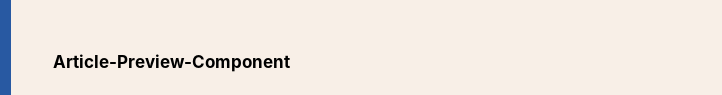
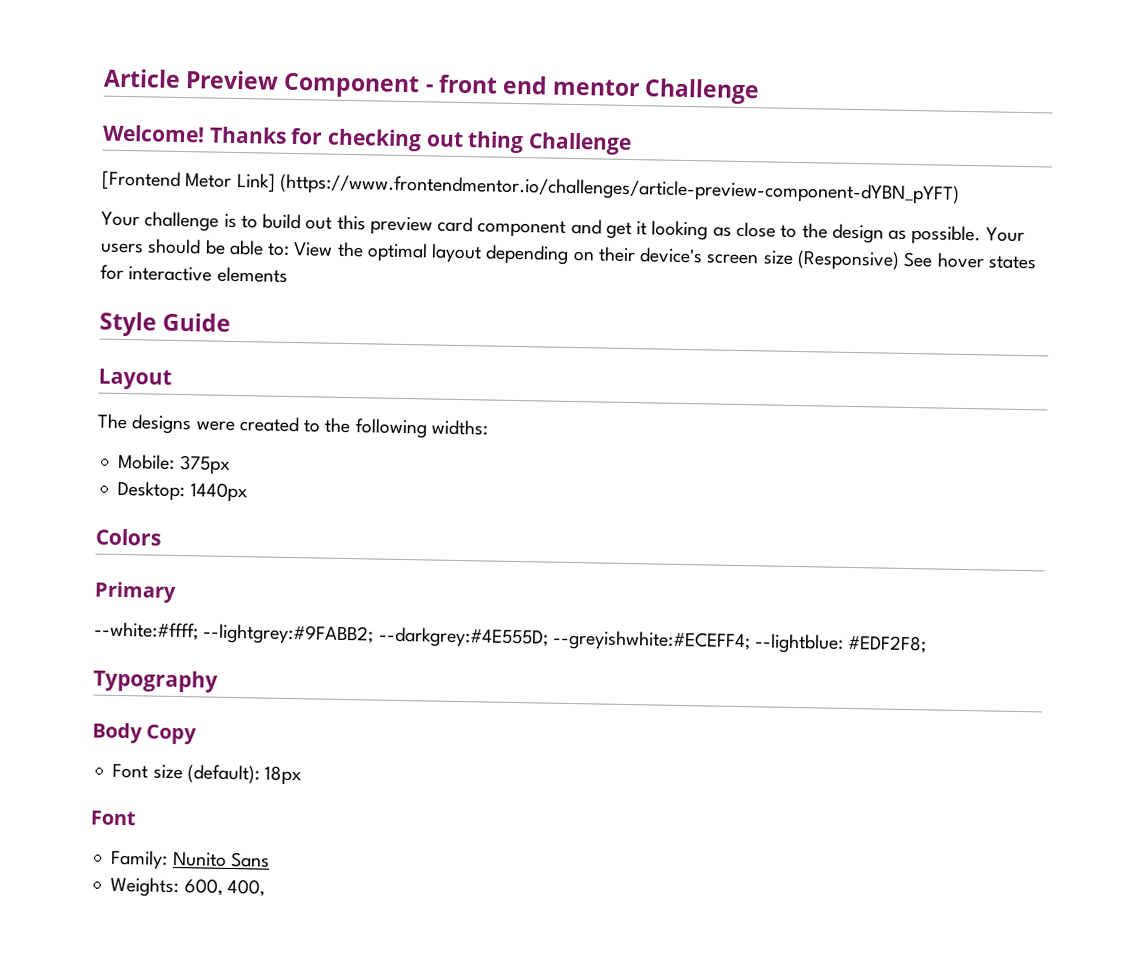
- Article-Preview-Component
+ Article Preview Component - front end mentor Challenge
+ Welcome! Thanks for checking out thing Challenge
+ [Frontend Metor Link] (https://www.frontendmentor.io/challenges/article-preview-component-dYBN_pYFT)
+ Your challenge is to build out this preview card component and get it looking as close to the design as possible. Your users should be able to: View the optimal layout depending on their device's screen size (Responsive) See hover states for interactive elements
+ Style Guide
+ Layout
+ The designs were created to the following widths:
+ Mobile: 375px
+ Desktop: 1440px
+ Colors
+ Primary
+ --white:#ffff; --lightgrey:#9FABB2; --darkgrey:#4E555D; --greyishwhite:#ECEFF4; --lightblue: #EDF2F8;
+ Typography
+ Body Copy
+ Font size (default): 18px
+ Font
+ Family: Nunito Sans
+ Weights: 600, 400,

